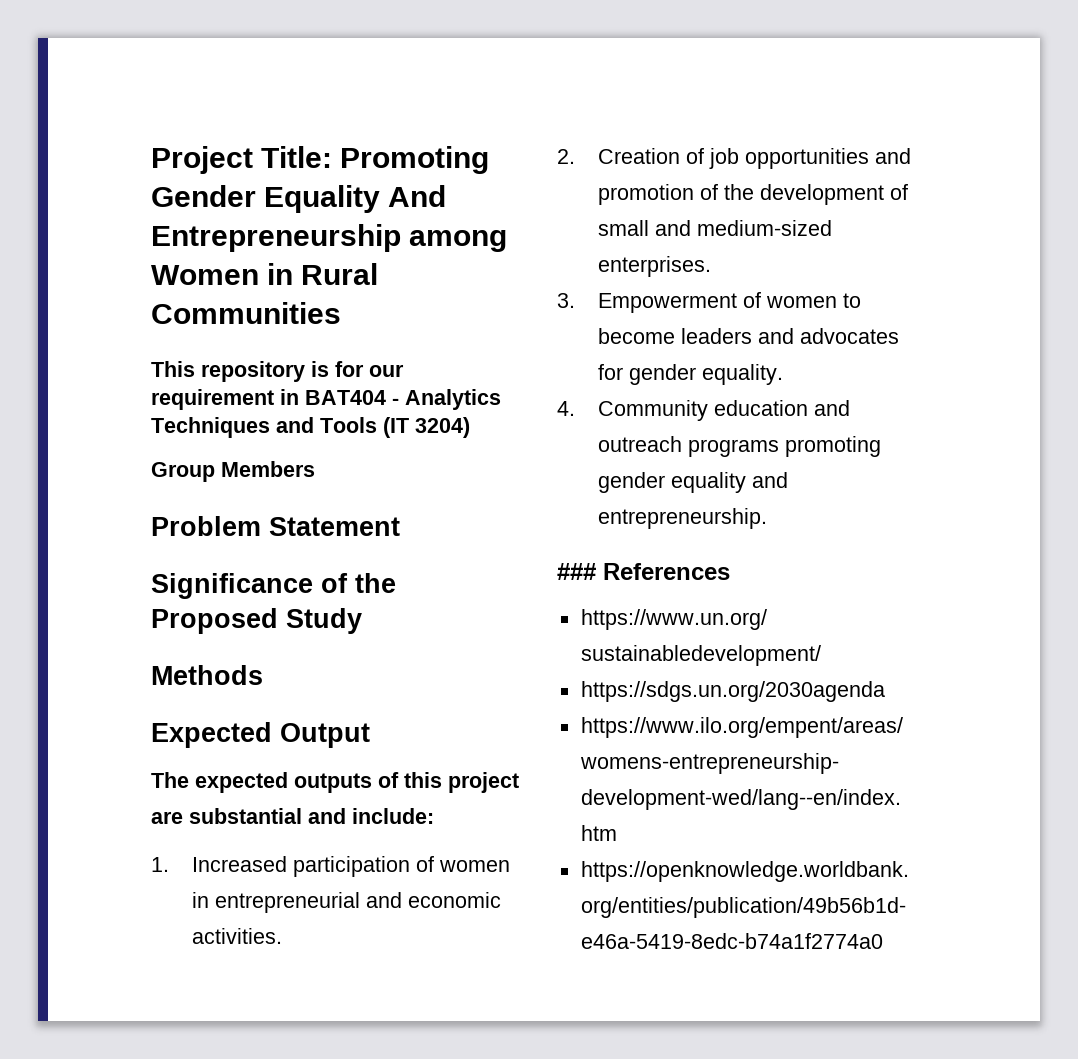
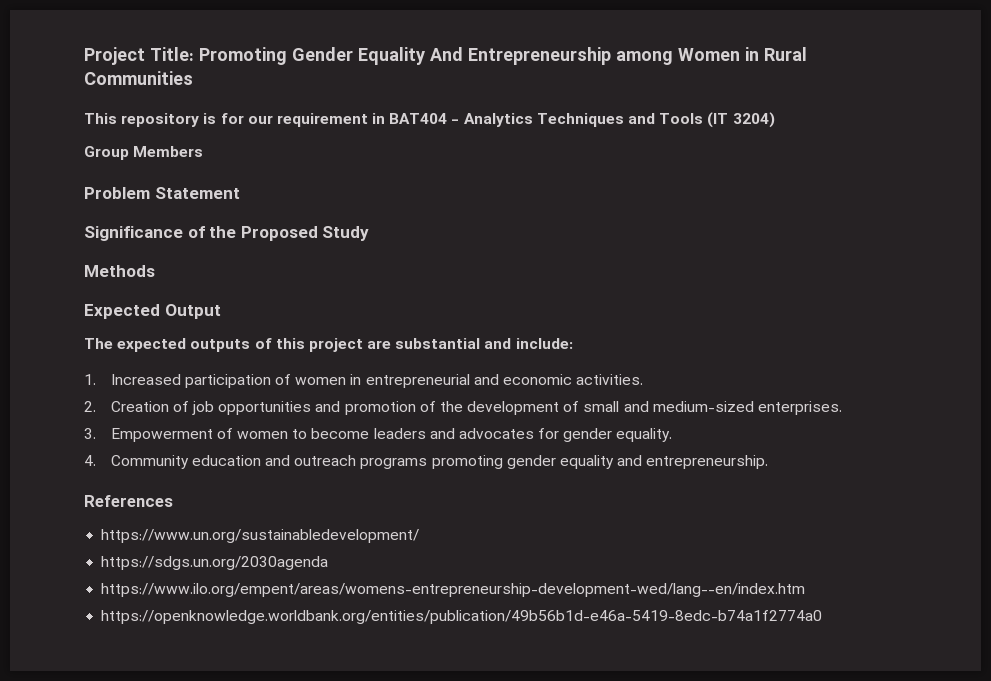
- ### References
+ References

